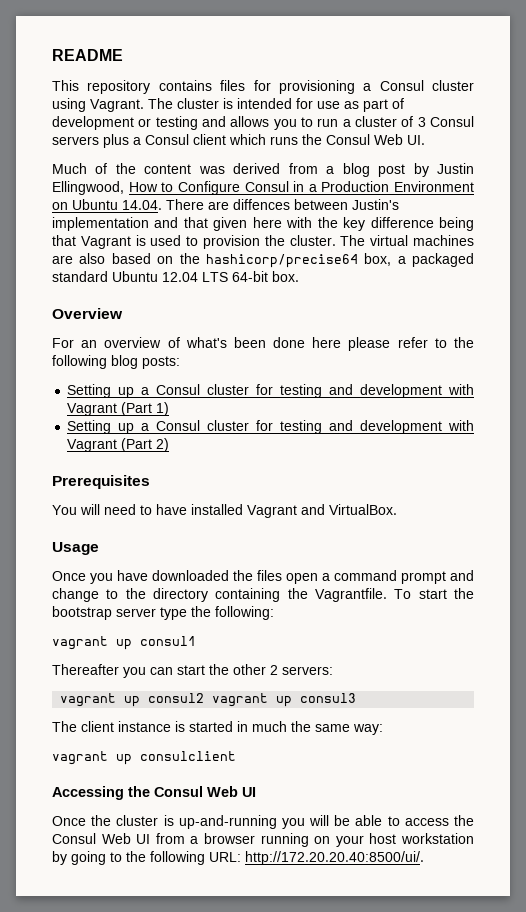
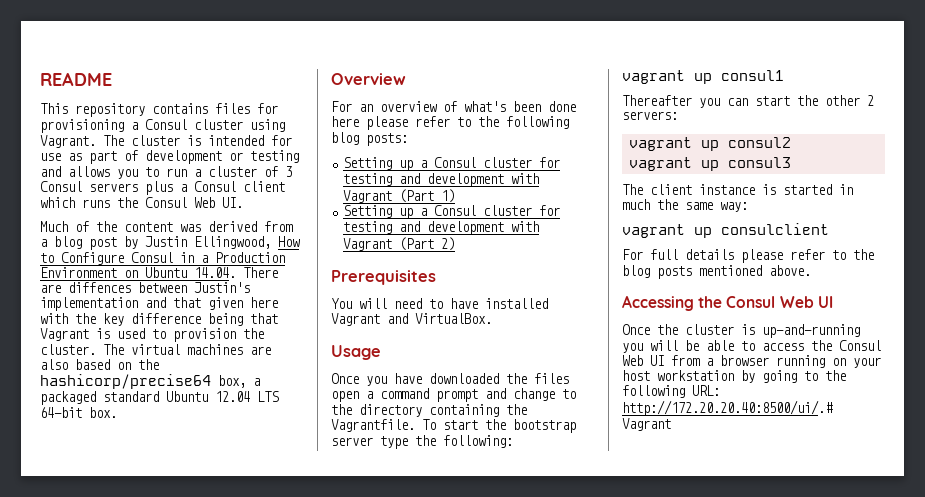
- vagrant up consul2 vagrant up consul3
+ vagrant up consul2
+ vagrant up consul3
+ For full details please refer to the blog posts mentioned above.
- Once the cluster is up-and-running you will be able to access the Consul Web UI from a browser running on your host workstation by going to the following URL: http://172.20.20.40:8500/ui/.
+ Once the cluster is up-and-running you will be able to access the Consul Web UI from a browser running on your host workstation by going to the following URL: http://172.20.20.40:8500/ui/.# Vagrant

